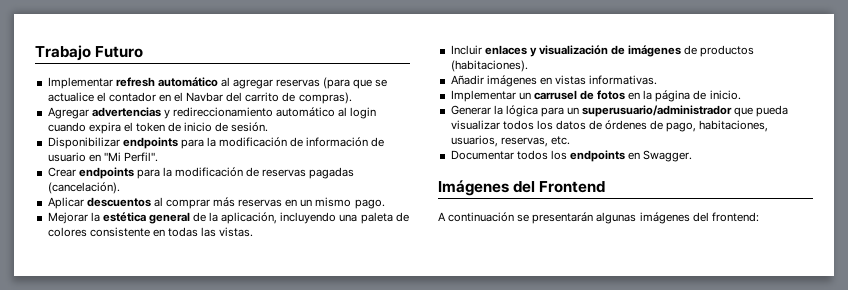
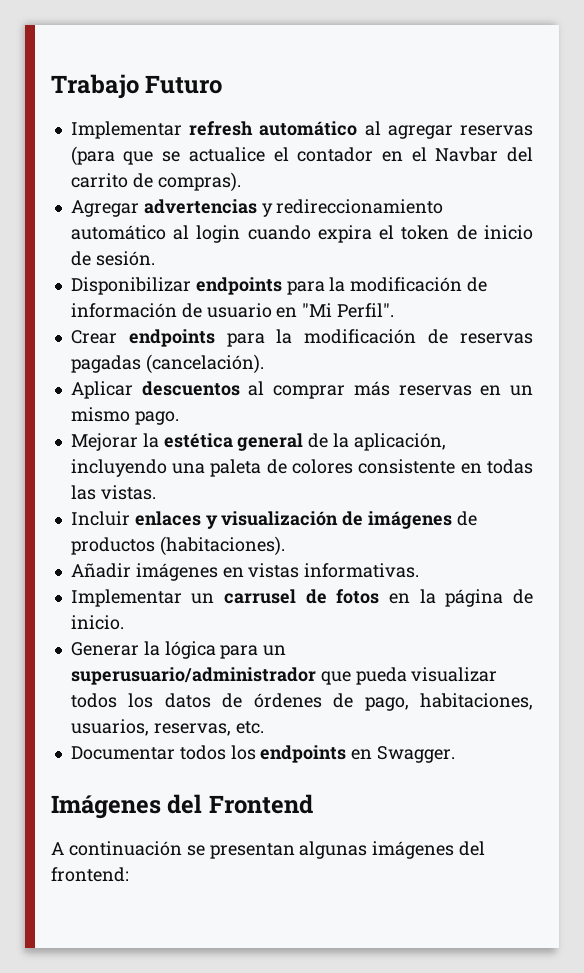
- A continuación se presentarán algunas imágenes del frontend:
+ A continuación se presentan algunas imágenes del frontend:

